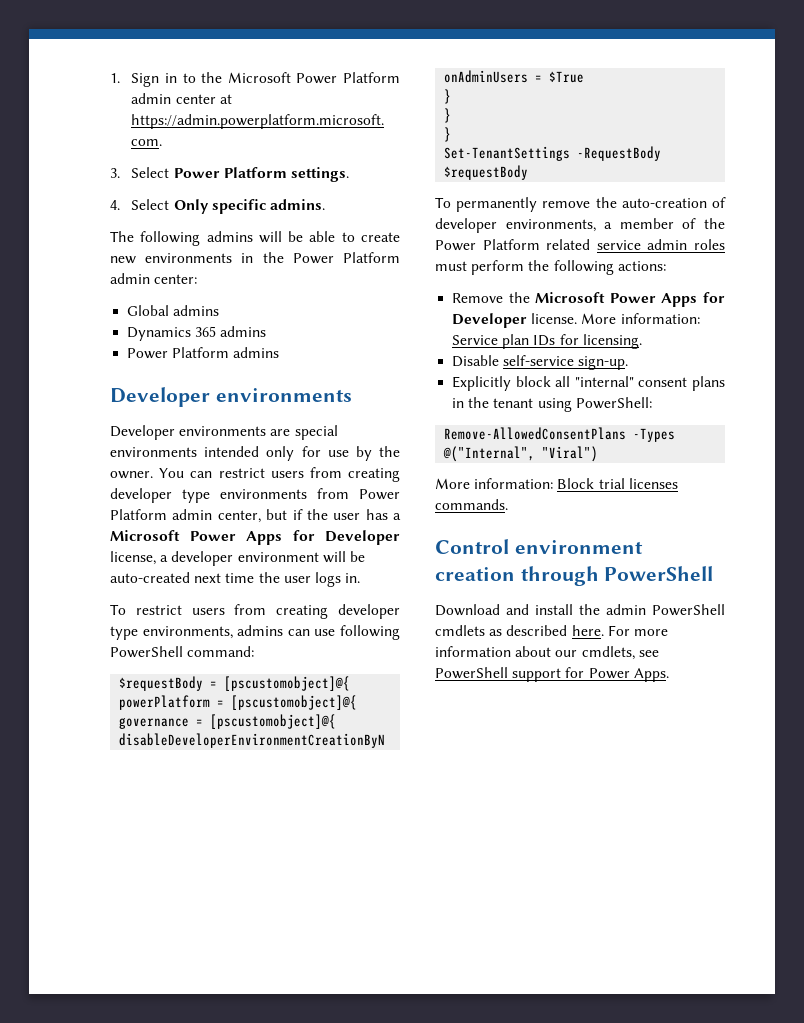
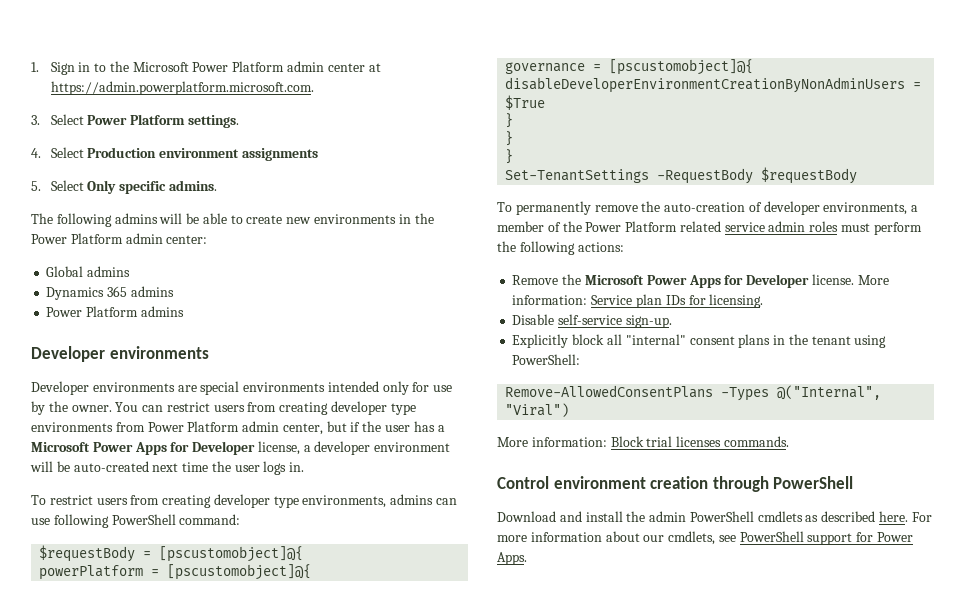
- 4. Select Only specific admins.
+ 4. Select Production environment assignments
+ 5. Select Only specific admins.

